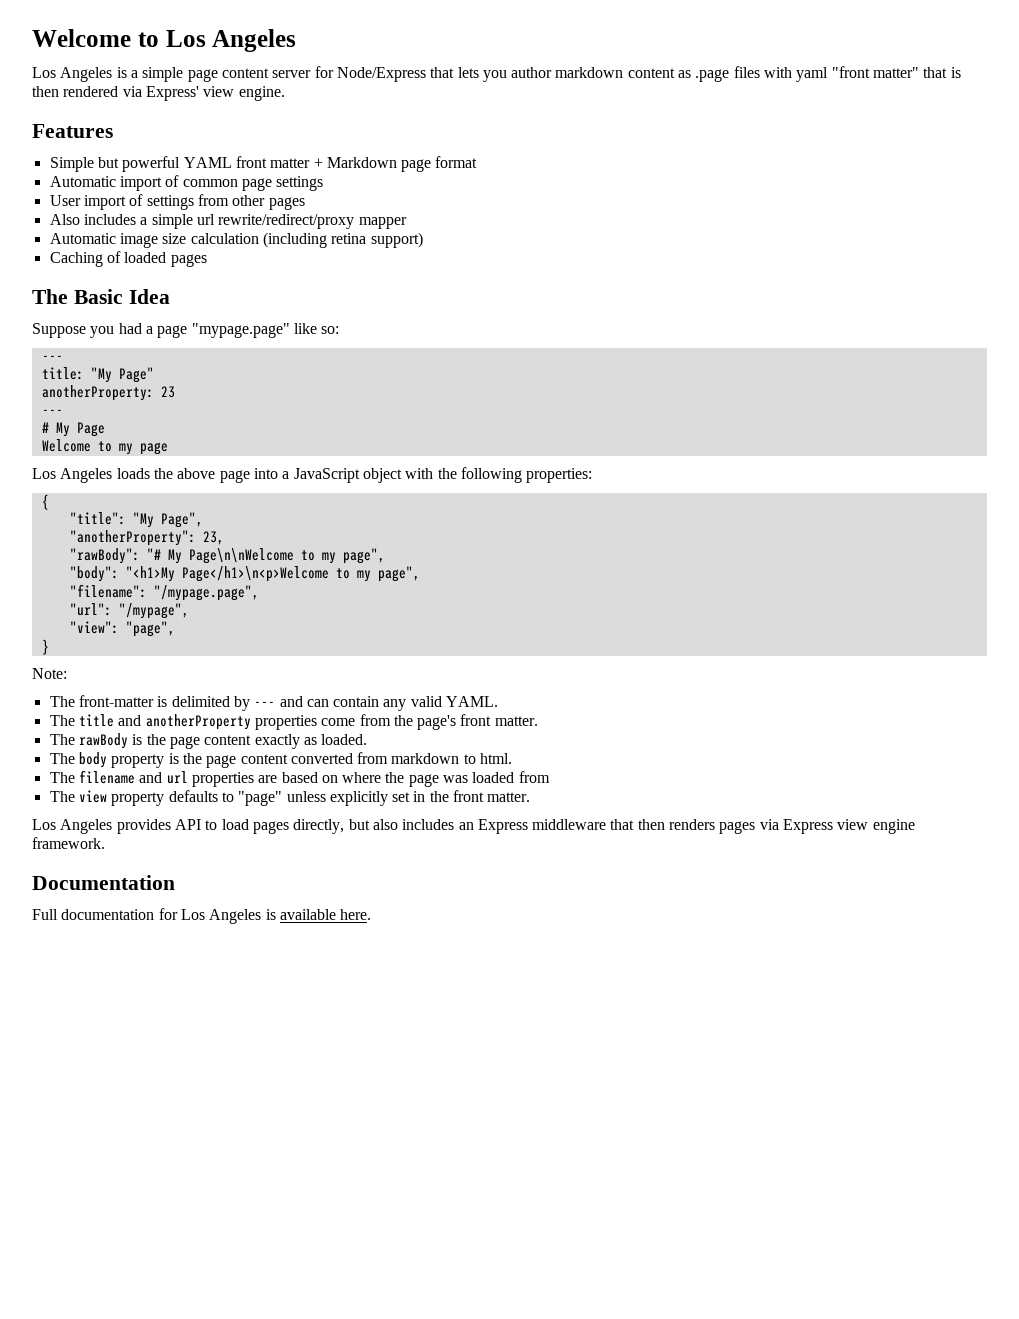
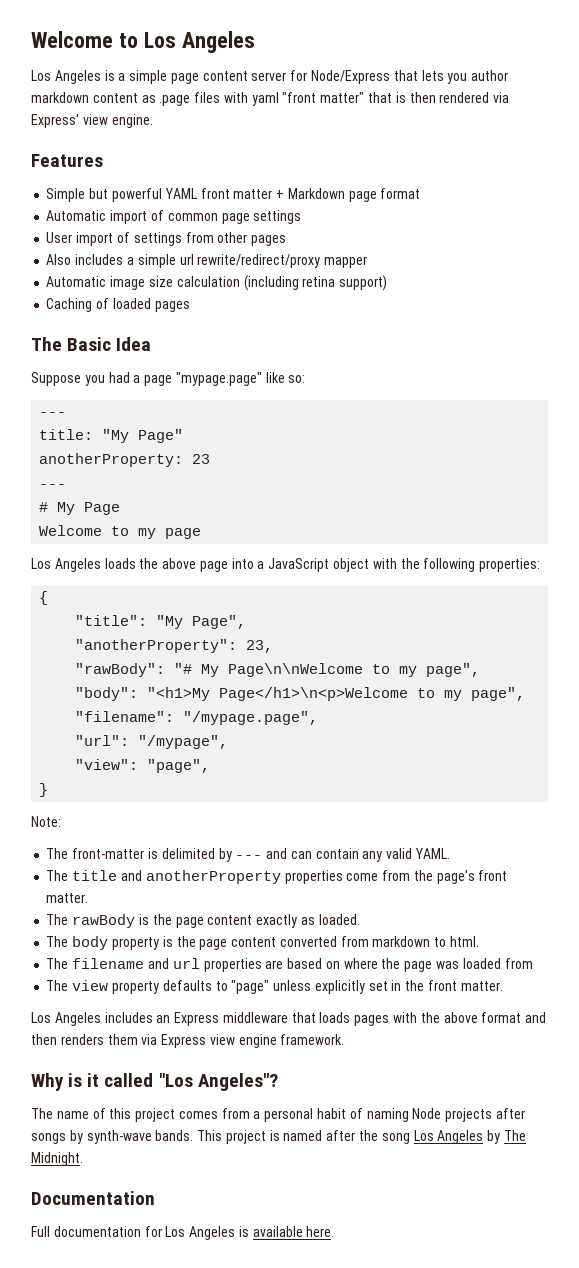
- Los Angeles provides API to load pages directly, but also includes an Express middleware that then renders pages via Express view engine framework.
+ Los Angeles includes an Express middleware that loads pages with the above format and then renders them via Express view engine framework.
+ Why is it called "Los Angeles"?
+ The name of this project comes from a personal habit of naming Node projects after songs by synth-wave bands. This project is named after the song Los Angeles by The Midnight.

